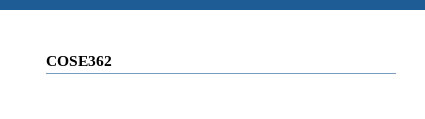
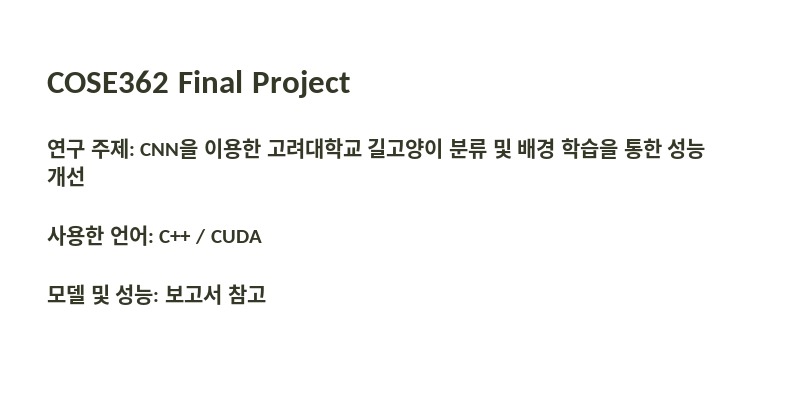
- COSE362
+ COSE362 Final Project
+ 연구 주제: CNN을 이용한 고려대학교 길고양이 분류 및 배경 학습을 통한 성능 개선
+ 사용한 언어: C++ / CUDA
+ 모델 및 성능: 보고서 참고

